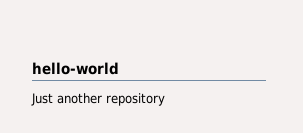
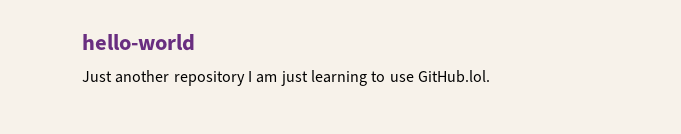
- Just another repository
+ Just another repository I am just learning to use GitHub.lol.

